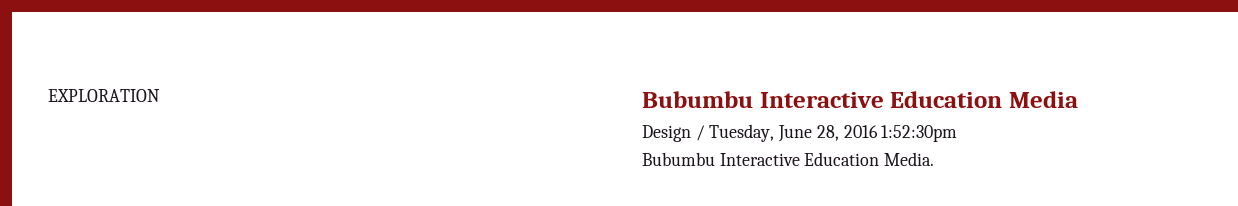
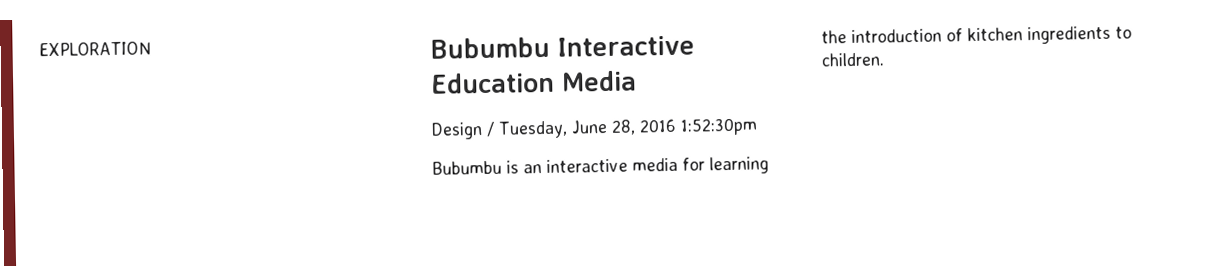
- Bubumbu Interactive Education Media.
+ Bubumbu is an interactive media for learning the introduction of kitchen ingredients to children.

